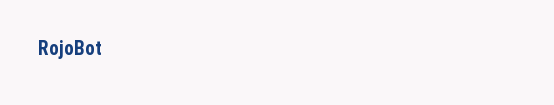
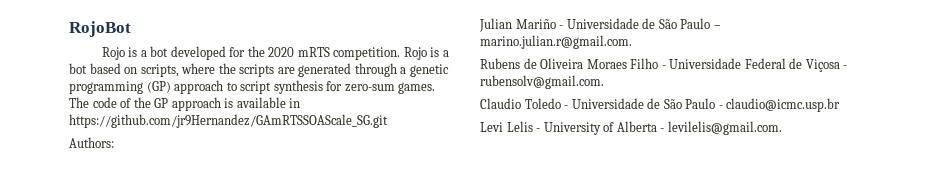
+ Rojo is a bot developed for the 2020 mRTS competition. Rojo is a bot based on scripts, where the scripts are generated through a genetic programming (GP) approach to script synthesis for zero-sum games. The code of the GP approach is available in https://github.com/jr9Hernandez/GAmRTSSOAScale_SG.git
+ Authors:
+ Julian Mariño - Universidade de São Paulo – marino.julian.r@gmail.com.
+ Rubens de Oliveira Moraes Filho - Universidade Federal de Viçosa - rubensolv@gmail.com.
+ Claudio Toledo - Universidade de São Paulo - claudio@icmc.usp.br
+ Levi Lelis - University of Alberta - levilelis@gmail.com.

